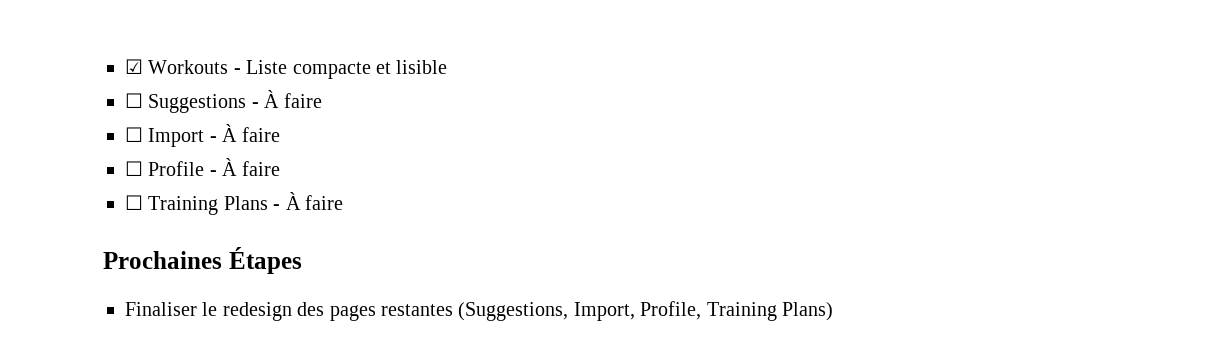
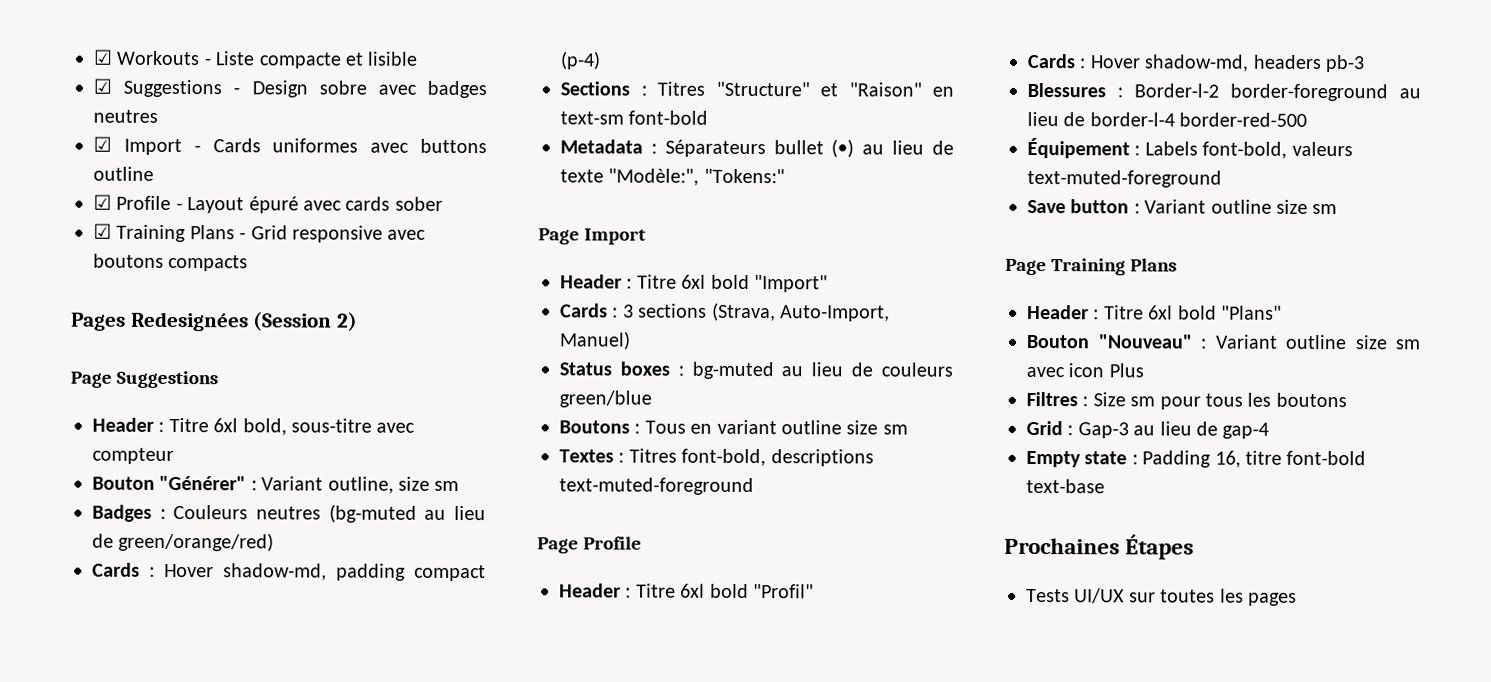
- ☐ Suggestions - À faire
- ☐ Import - À faire
- ☐ Profile - À faire
- ☐ Training Plans - À faire
+ ☑ Suggestions - Design sobre avec badges neutres
+ ☑ Import - Cards uniformes avec buttons outline
+ ☑ Profile - Layout épuré avec cards sober
+ ☑ Training Plans - Grid responsive avec boutons compacts
+ Pages Redesignées (Session 2)
+ Page Suggestions
+ Header : Titre 6xl bold, sous-titre avec compteur
+ Bouton "Générer" : Variant outline, size sm
+ Badges : Couleurs neutres (bg-muted au lieu de green/orange/red)
+ Cards : Hover shadow-md, padding compact (p-4)
+ Sections : Titres "Structure" et "Raison" en text-sm font-bold
+ Metadata : Séparateurs bullet (•) au lieu de texte "Modèle:", "Tokens:"
+ Page Import
+ Header : Titre 6xl bold "Import"
+ Cards : 3 sections (Strava, Auto-Import, Manuel)
+ Status boxes : bg-muted au lieu de couleurs green/blue
+ Boutons : Tous en variant outline size sm
+ Textes : Titres font-bold, descriptions text-muted-foreground
+ Page Profile
+ Header : Titre 6xl bold "Profil"
+ Cards : Hover shadow-md, headers pb-3
+ Blessures : Border-l-2 border-foreground au lieu de border-l-4 border-red-500
+ Équipement : Labels font-bold, valeurs text-muted-foreground
+ Save button : Variant outline size sm
+ Page Training Plans
+ Header : Titre 6xl bold "Plans"
+ Bouton "Nouveau" : Variant outline size sm avec icon Plus
+ Filtres : Size sm pour tous les boutons
+ Grid : Gap-3 au lieu de gap-4
+ Empty state : Padding 16, titre font-bold text-base
  Prochaines Étapes
- Finaliser le redesign des pages restantes (Suggestions, Import, Profile, Training Plans)
+ Tests UI/UX sur toutes les pages

